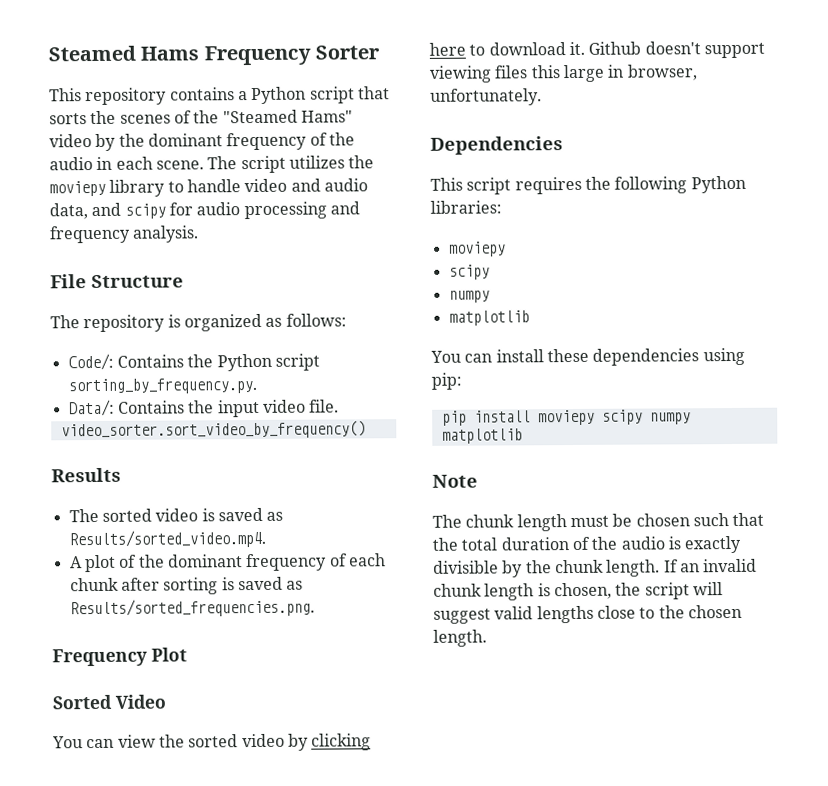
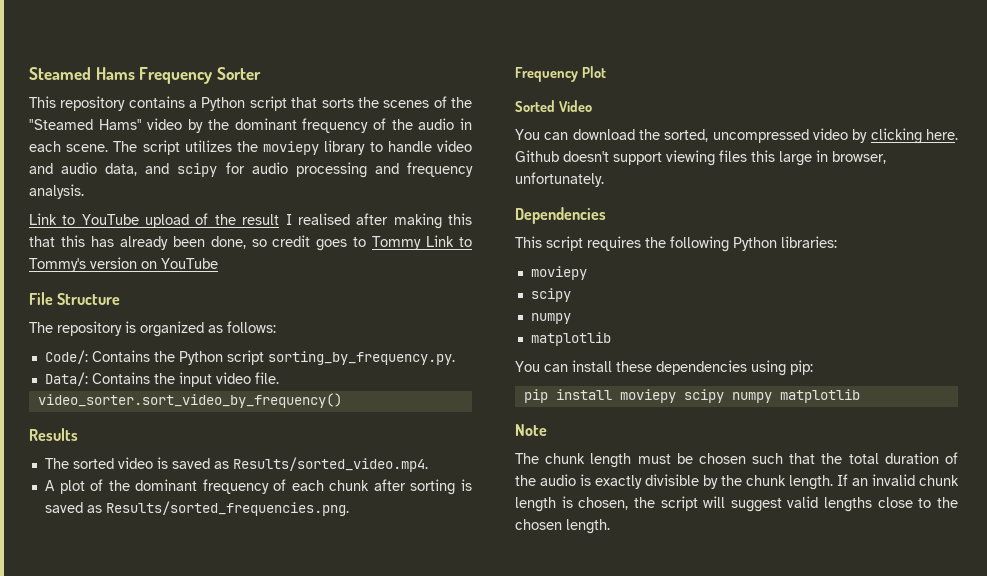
+ Link to YouTube upload of the result I realised after making this that this has already been done, so credit goes to Tommy Link to Tommy's version on YouTube
- You can view the sorted video by clicking here to download it.
+ You can download the sorted, uncompressed video by clicking here.

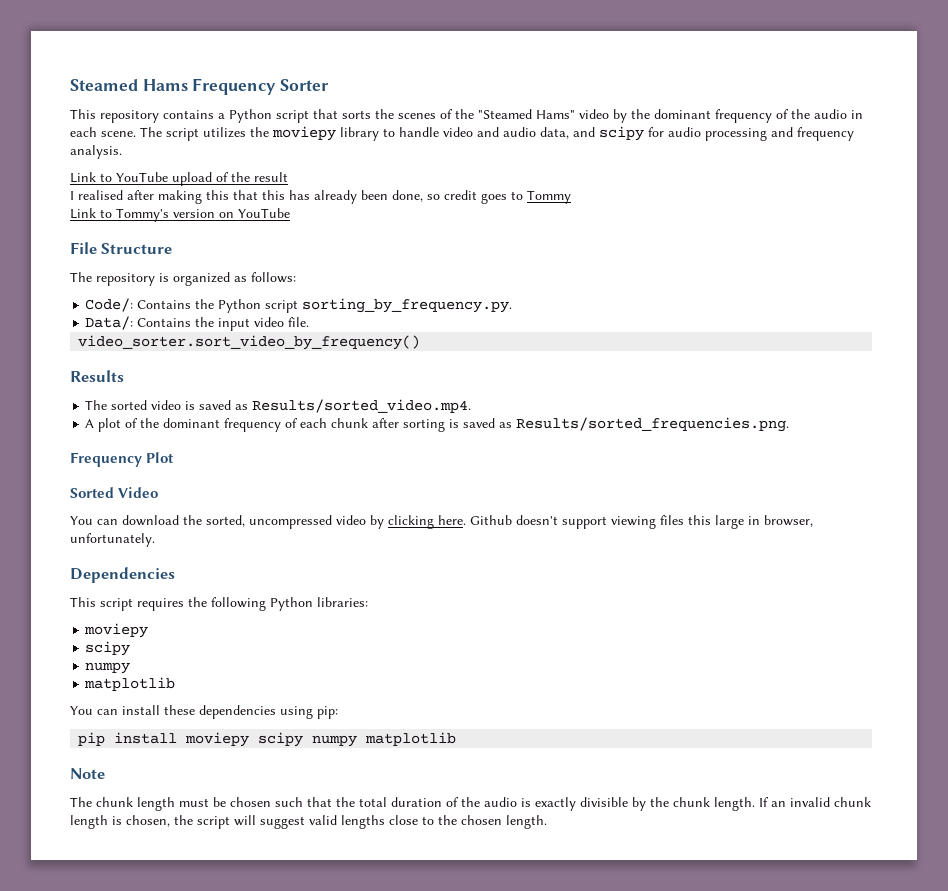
- Link to YouTube upload of the result I realised after making this that this has already been done, so credit goes to Tommy Link to Tommy's version on YouTube
+ Link to YouTube upload of the result
+ I realised after making this that this has already been done, so credit goes to Tommy
+ Link to Tommy's version on YouTube

